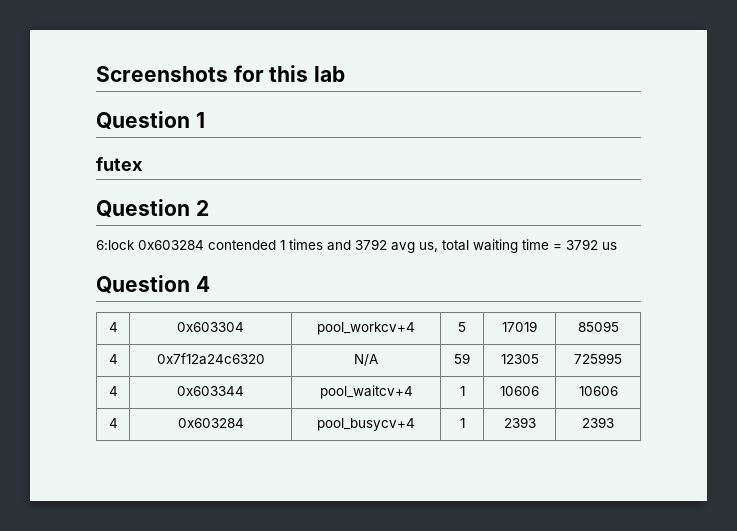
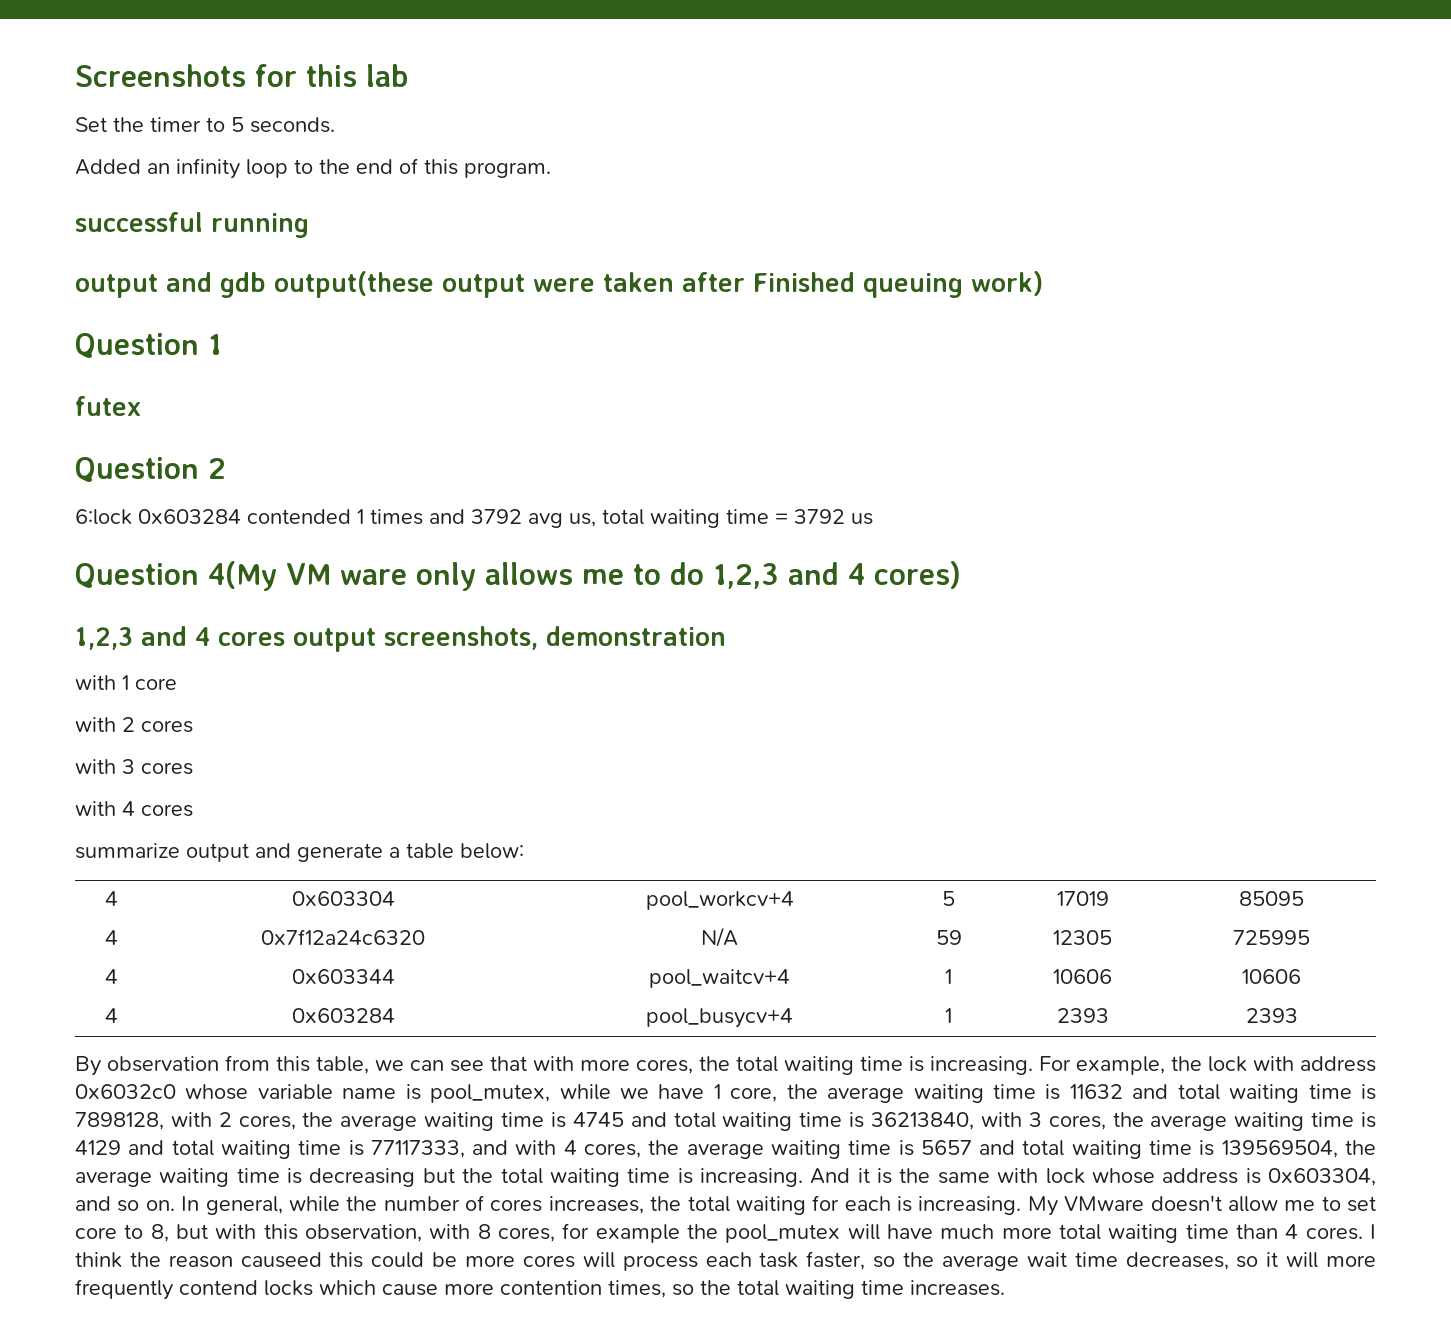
+ Set the timer to 5 seconds.
+ Added an infinity loop to the end of this program.
+ successful running
+ output and gdb output(these output were taken after Finished queuing work)
- Question 4
+ Question 4(My VM ware only allows me to do 1,2,3 and 4 cores)
+ 1,2,3 and 4 cores output screenshots, demonstration
+ with 1 core
+ with 2 cores
+ with 3 cores
+ with 4 cores
+ summarize output and generate a table below:
+ By observation from this table, we can see that with more cores, the total waiting time is increasing. For example, the lock with address 0x6032c0 whose variable name is pool_mutex, while we have 1 core, the average waiting time is 11632 and total waiting time is 7898128, with 2 cores, the average waiting time is 4745 and total waiting time is 36213840, with 3 cores, the average waiting time is 4129 and total waiting time is 77117333, and with 4 cores, the average waiting time is 5657 and total waiting time is 139569504, the average waiting time is decreasing but the total waiting time is increasing. And it is the same with lock whose address is 0x603304, and so on. In general, while the number of cores increases, the total waiting for each is increasing. My VMware doesn't allow me to set core to 8, but with this observation, with 8 cores, for example the pool_mutex will have much more total waiting time than 4 cores. I think the reason causeed this could be more cores will process each task faster, so the average wait time decreases, so it will more frequently contend locks which cause more contention times, so the total waiting time increases.

